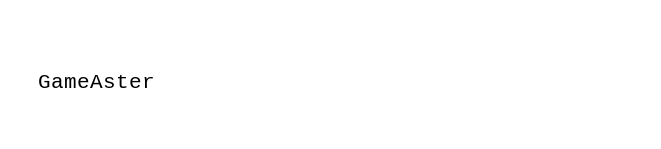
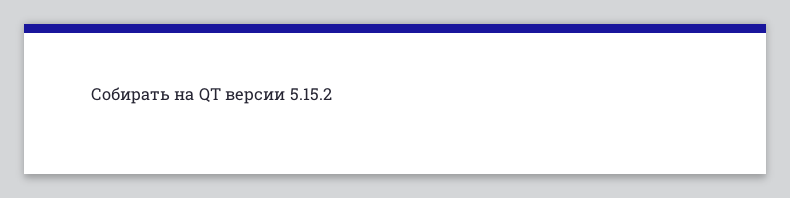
- GameAster
+ Собирать на QT версии 5.15.2

